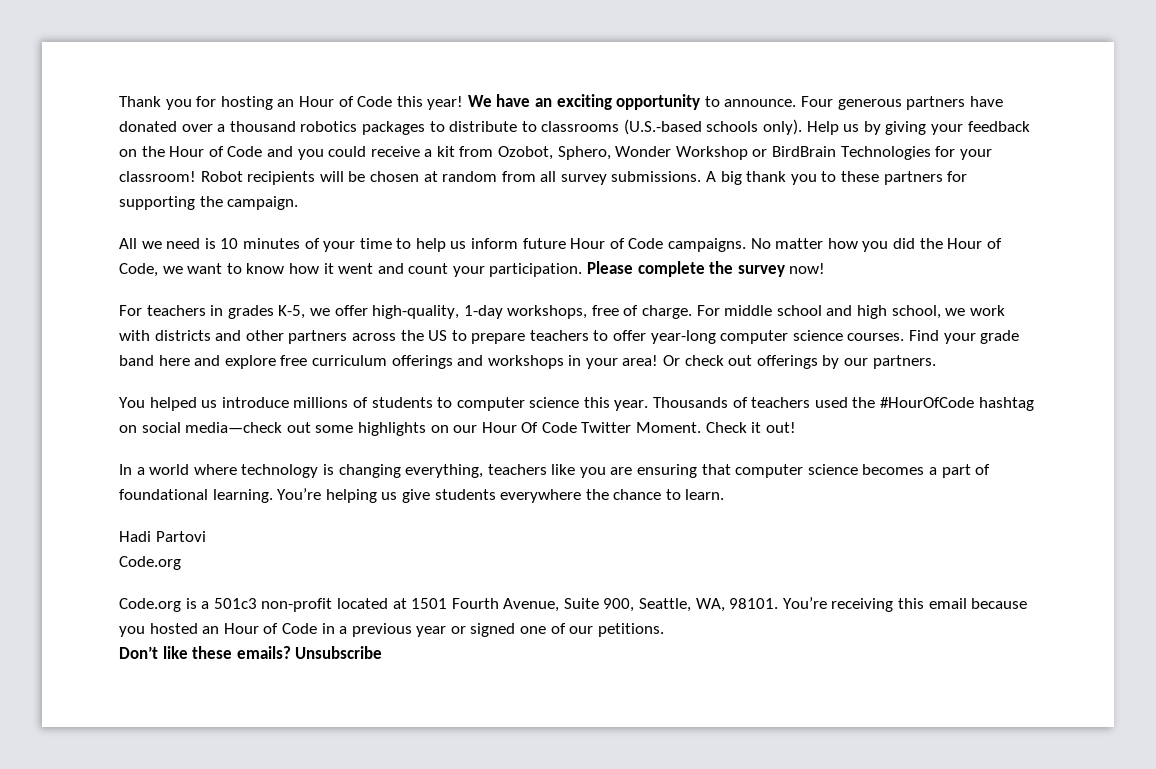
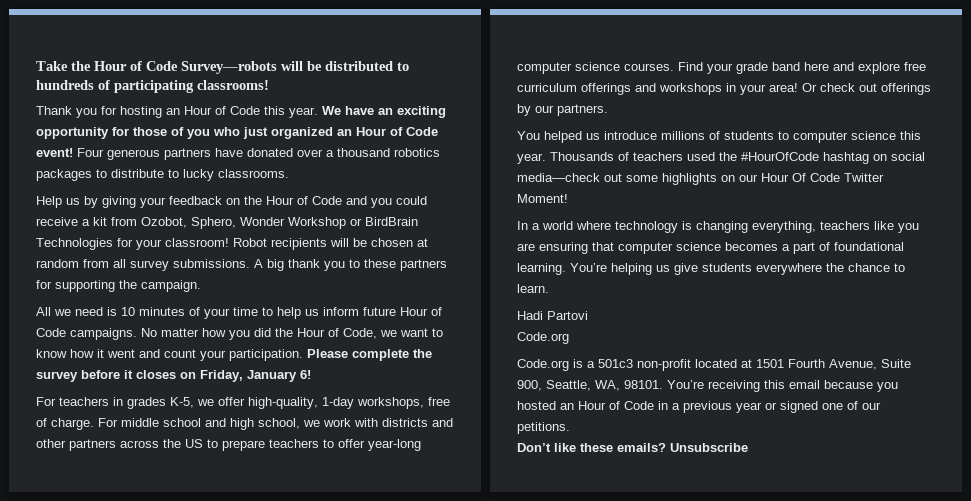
+ Take the Hour of Code Survey—robots will be distributed to hundreds of participating classrooms!
- Thank you for hosting an Hour of Code this year!
+ Thank you for hosting an Hour of Code this year.
- We have an exciting opportunity to announce.
+ We have an exciting opportunity for those of you who just organized an Hour of Code event!
- Four generous partners have donated over a thousand robotics packages to distribute to classrooms (U.S.-based schools only). Help us by giving your feedback on the Hour of Code and you could receive a kit from Ozobot, Sphero, Wonder Workshop or BirdBrain Technologies for your classroom!
+ Four generous partners have donated over a thousand robotics packages to distribute to lucky classrooms.
+ Help us by giving your feedback on the Hour of Code and you could receive a kit from Ozobot, Sphero, Wonder Workshop or BirdBrain Technologies for your classroom!
- Please complete the survey now!
+ Please complete the survey before it closes on Friday, January 6!
- Thousands of teachers used the #HourOfCode hashtag on social media—check out some highlights on our Hour Of Code Twitter Moment. Check it out!
+ Thousands of teachers used the #HourOfCode hashtag on social media—check out some highlights on our Hour Of Code Twitter Moment!

